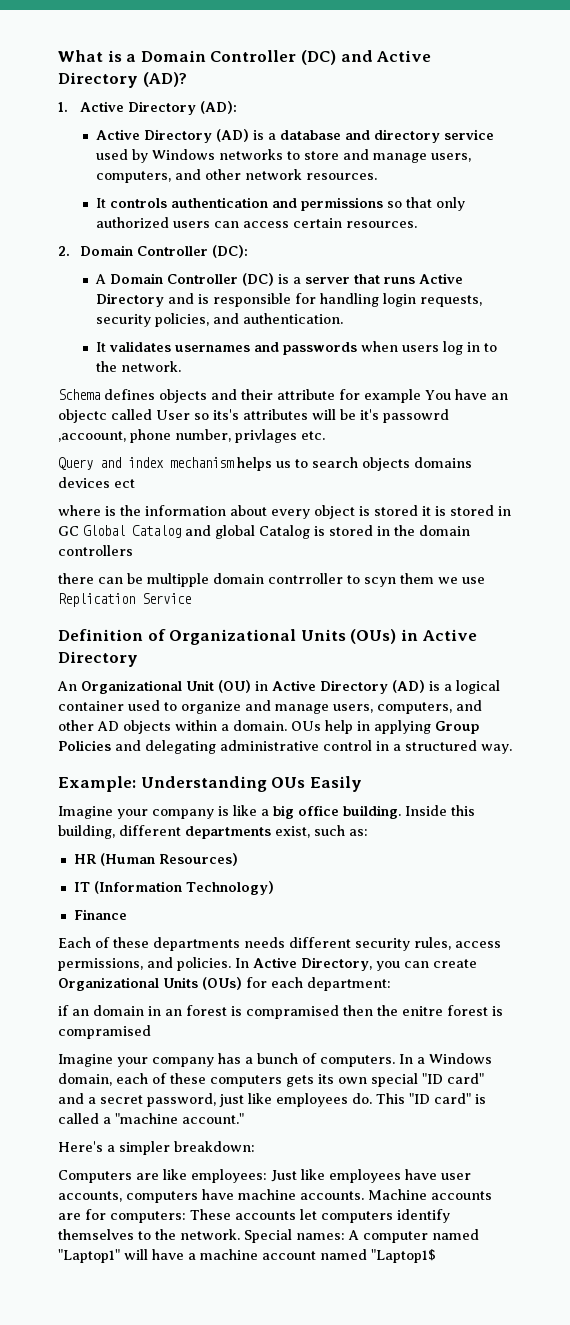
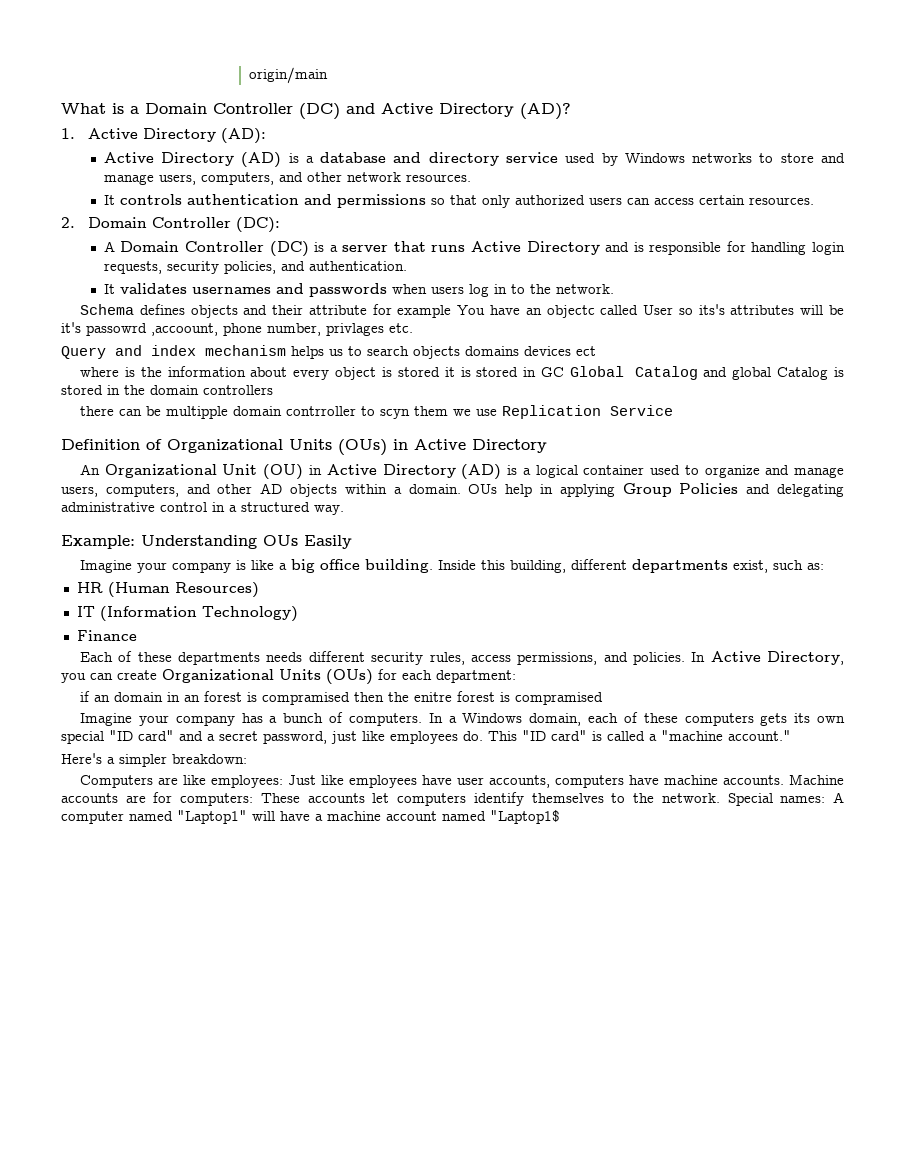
+ origin/main

